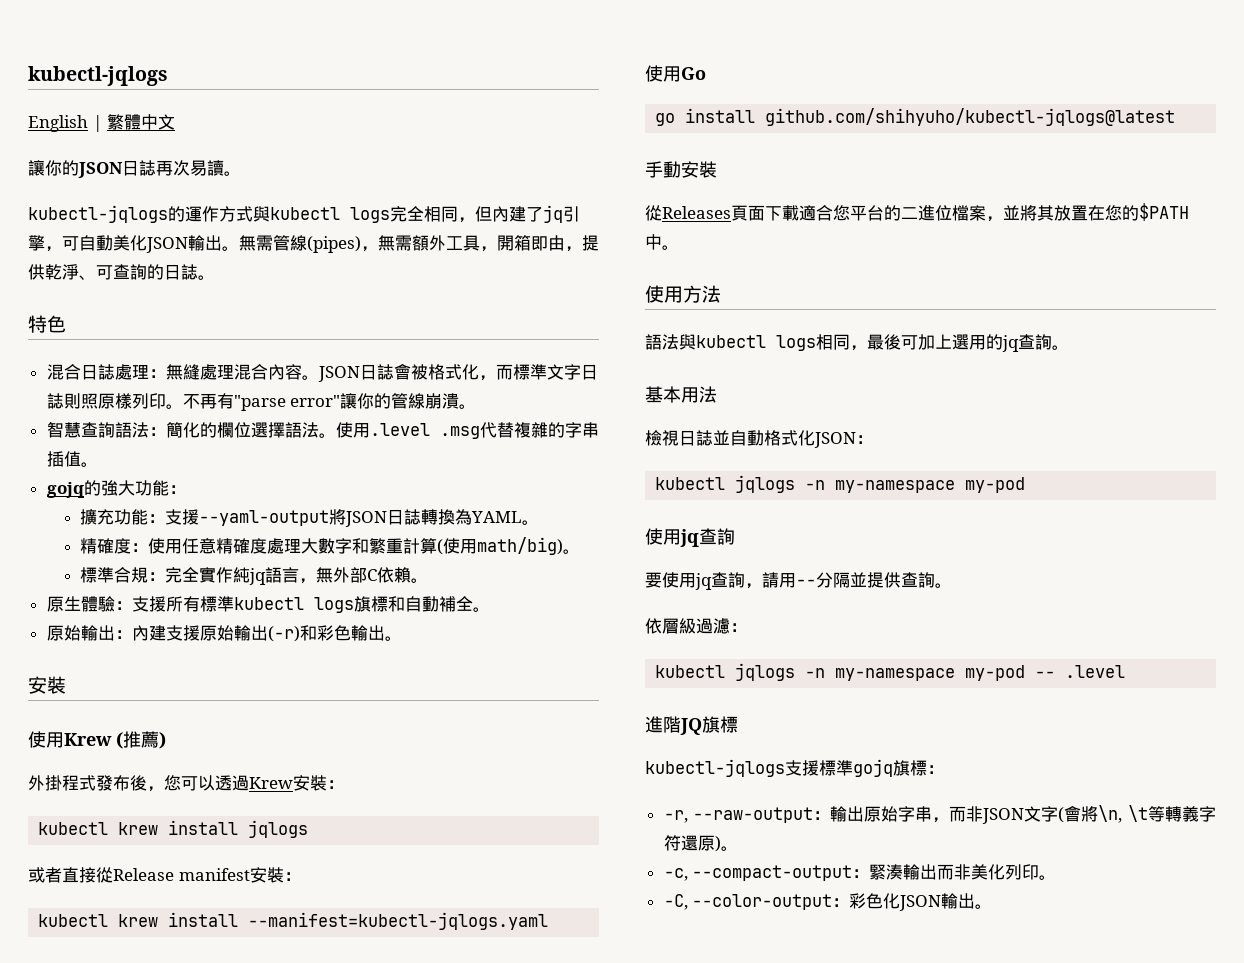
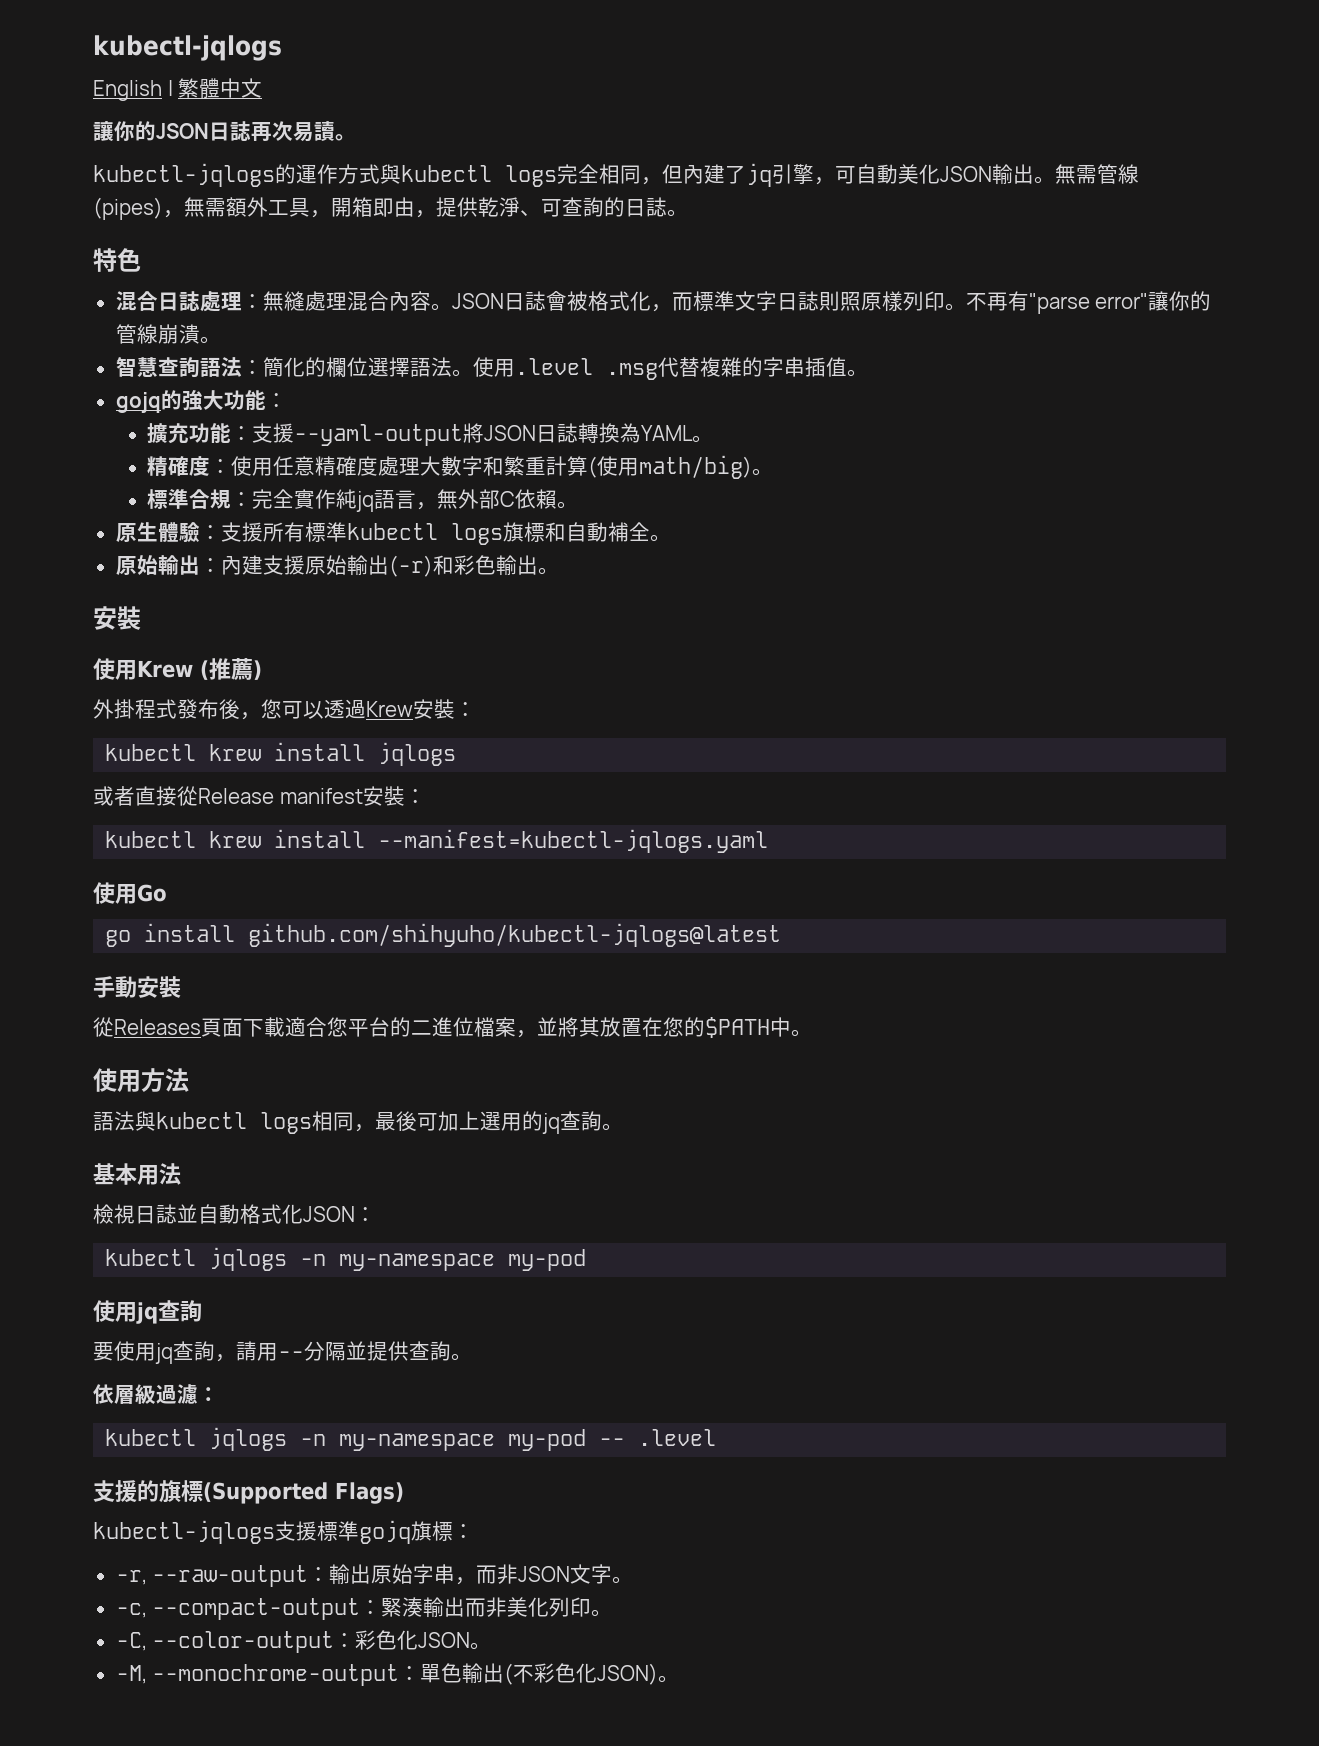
- 進階JQ旗標
+ 支援的旗標(Supported Flags)
- -r, --raw-output：輸出原始字串，而非JSON文字(會將\n, \t等轉義字符還原)。
+ -r, --raw-output：輸出原始字串，而非JSON文字。
- -C, --color-output：彩色化JSON輸出。
+ -C, --color-output：彩色化JSON。
+ -M, --monochrome-output：單色輸出(不彩色化JSON)。

